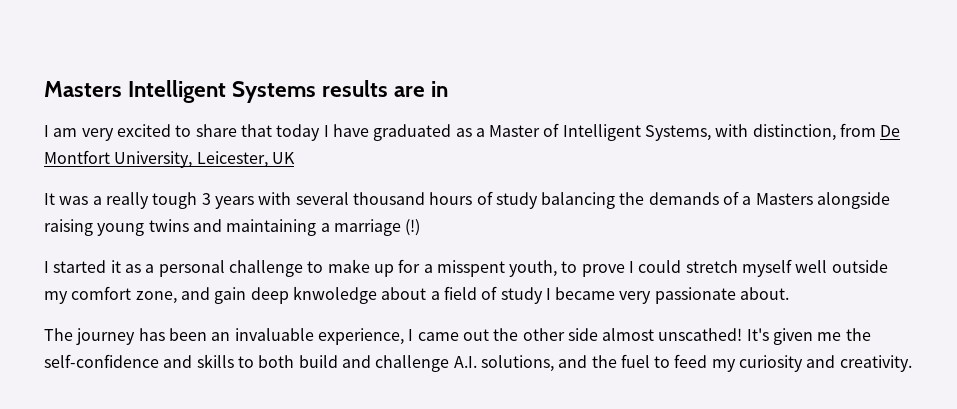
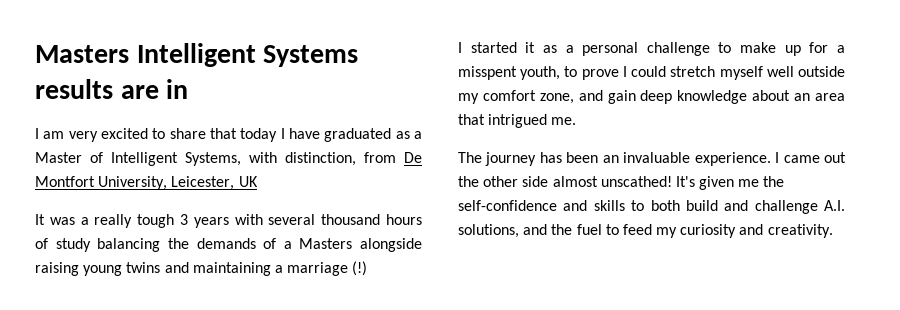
- I started it as a personal challenge to make up for a misspent youth, to prove I could stretch myself well outside my comfort zone, and gain deep knwoledge about a field of study I became very passionate about.
+ I started it as a personal challenge to make up for a misspent youth, to prove I could stretch myself well outside my comfort zone, and gain deep knowledge about an area that intrigued me.
- The journey has been an invaluable experience, I came out the other side almost unscathed!
+ The journey has been an invaluable experience. I came out the other side almost unscathed!

